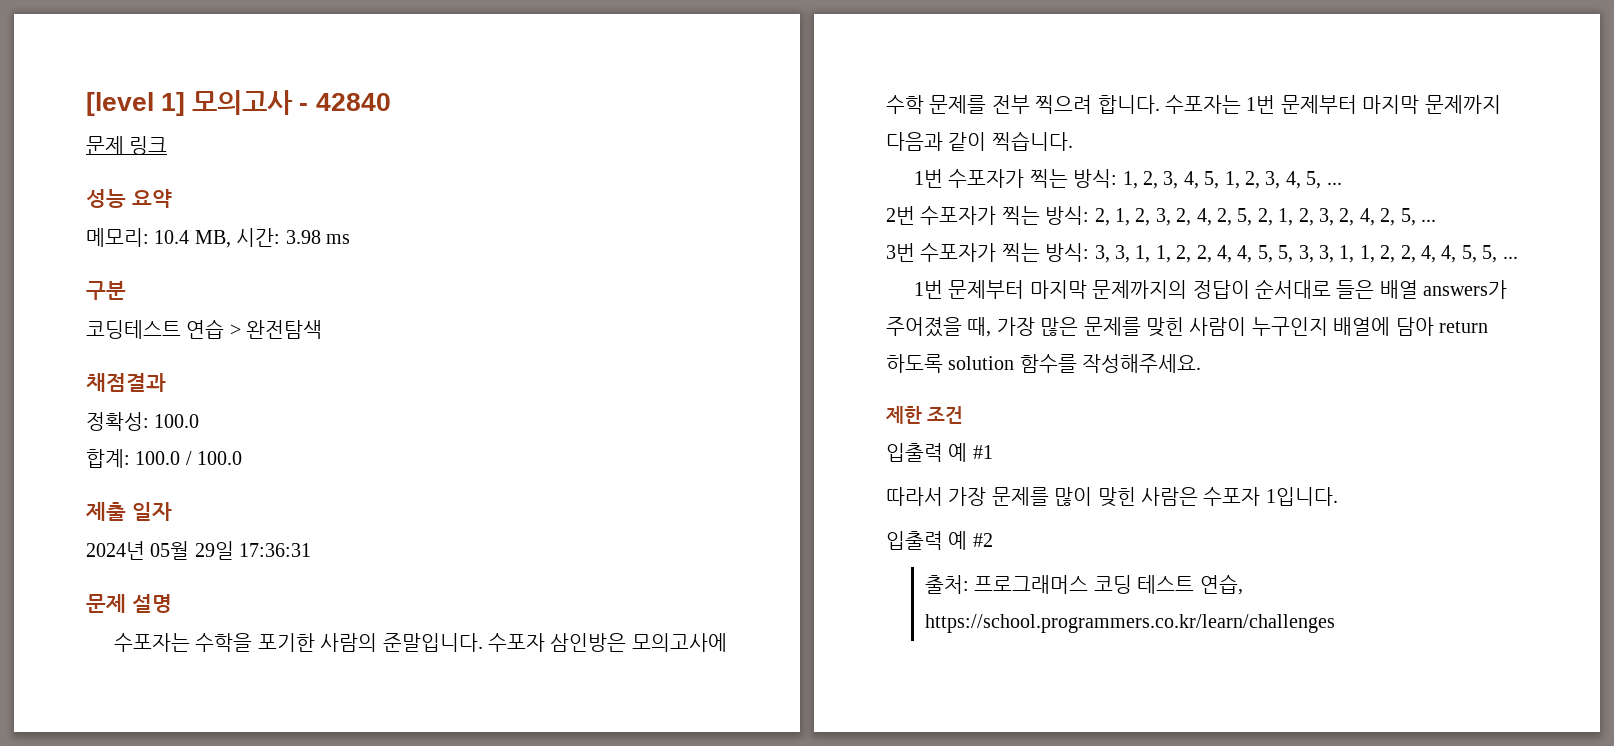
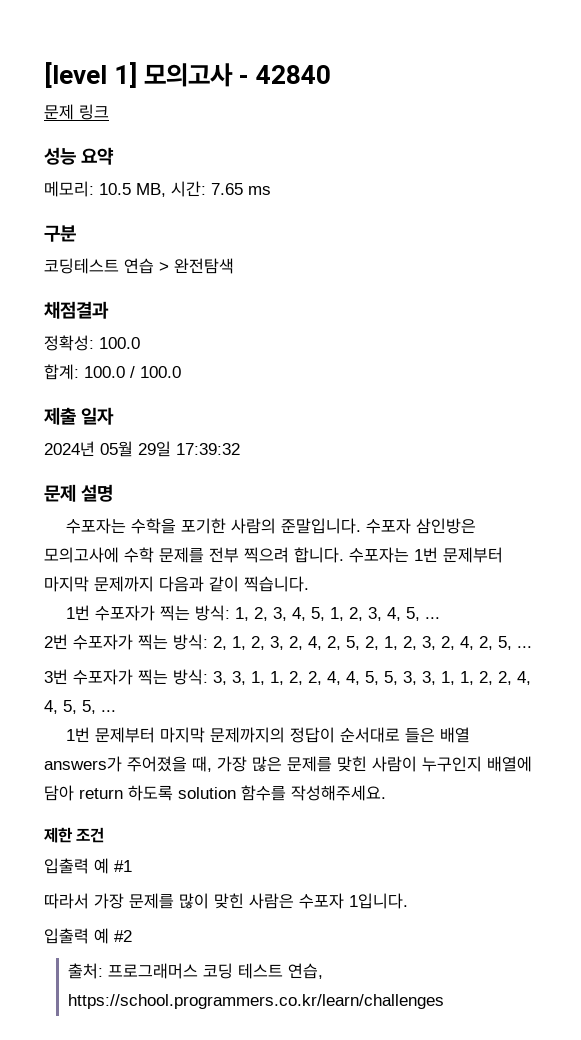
- 메모리: 10.4 MB, 시간: 3.98 ms
+ 메모리: 10.5 MB, 시간: 7.65 ms
- 2024년 05월 29일 17:36:31
+ 2024년 05월 29일 17:39:32

